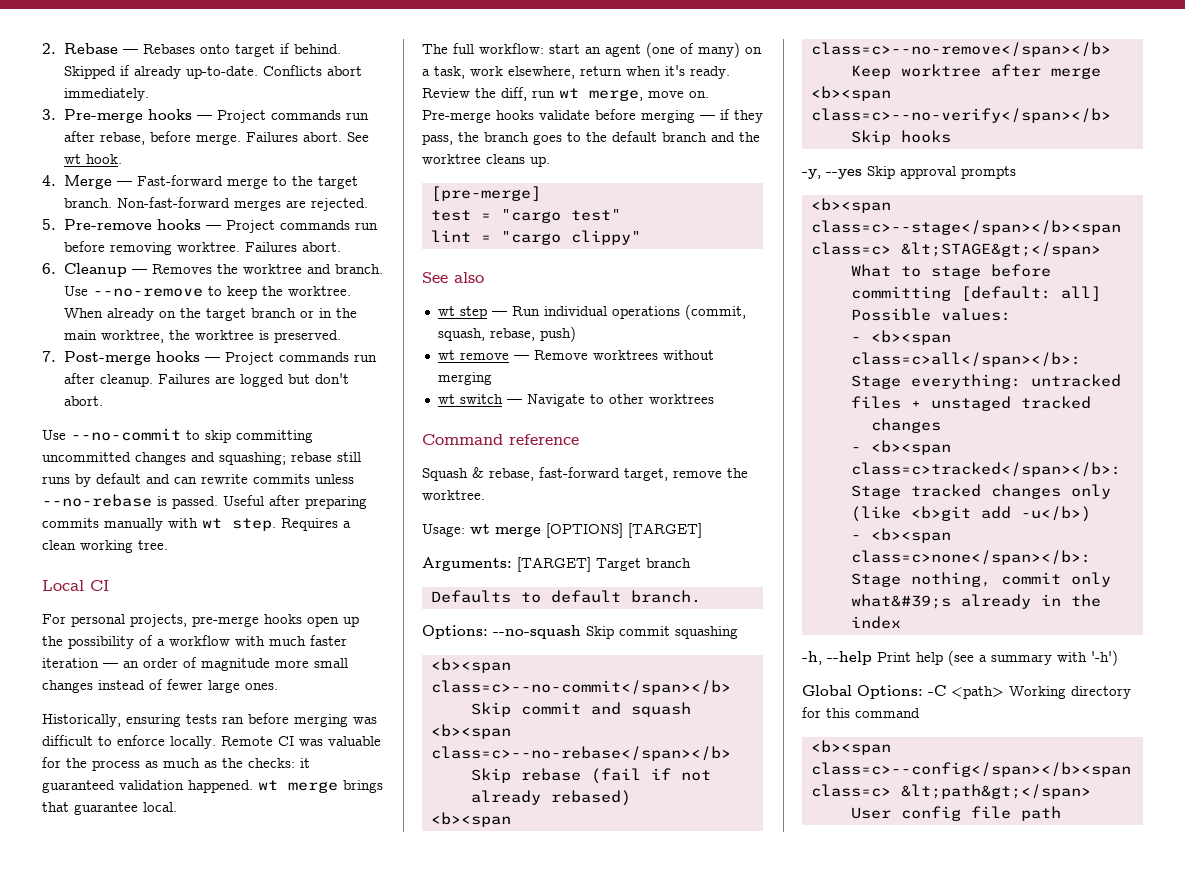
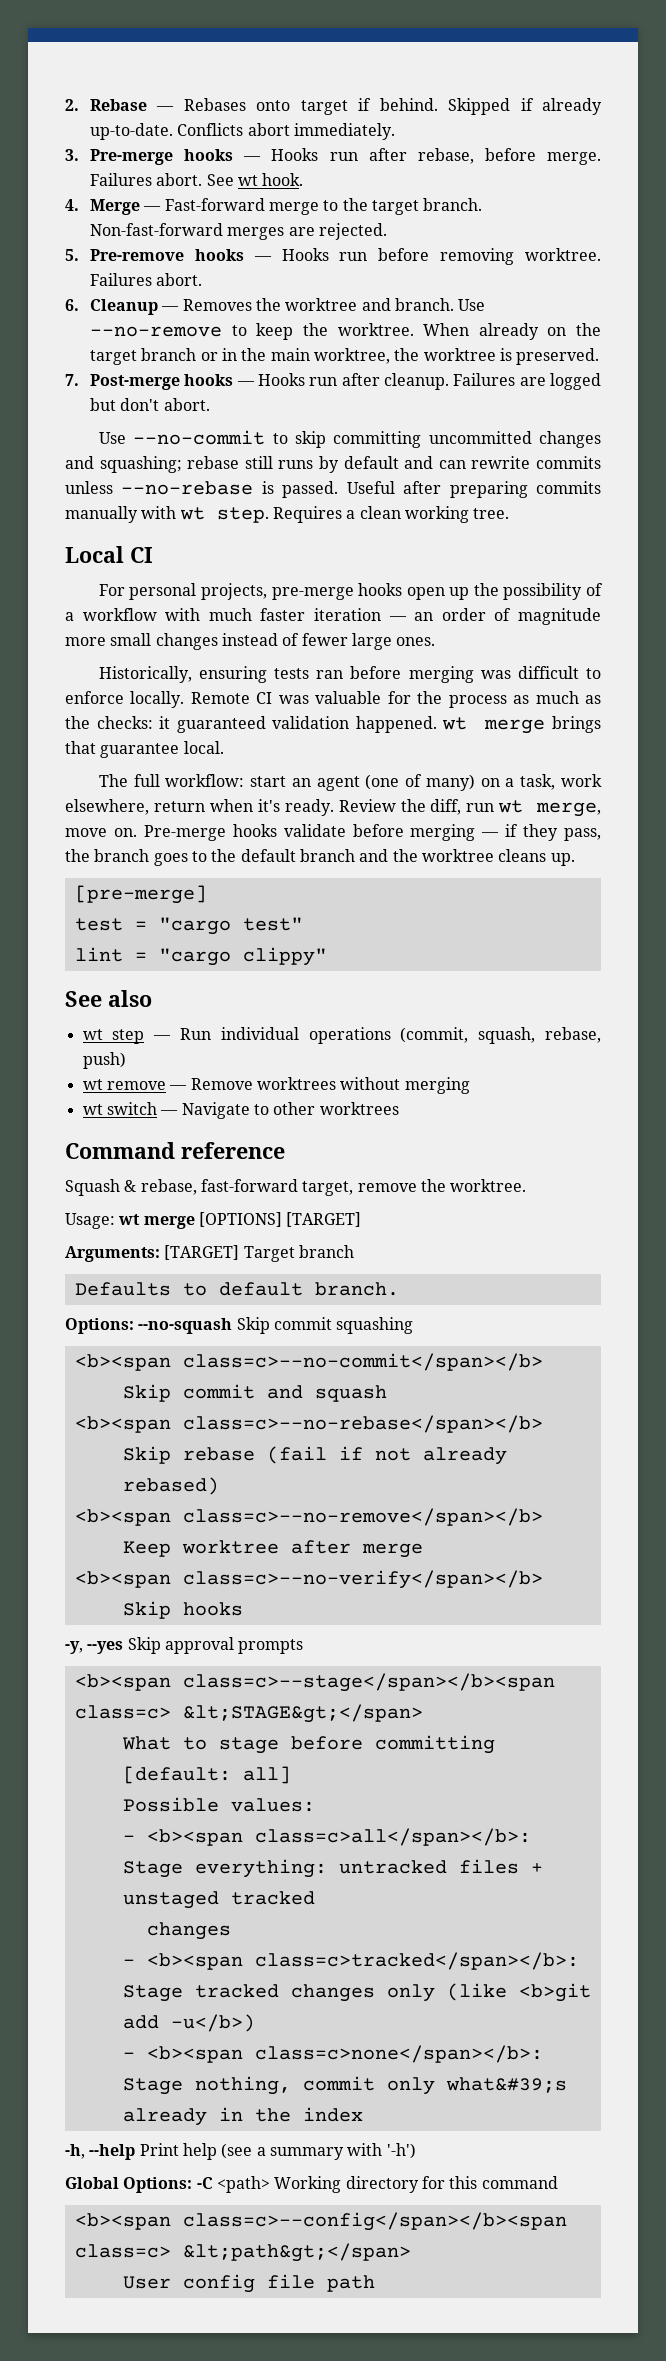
- 3. Pre-merge hooks — Project commands run after rebase, before merge.
+ 3. Pre-merge hooks — Hooks run after rebase, before merge.
- 5. Pre-remove hooks — Project commands run before removing worktree.
+ 5. Pre-remove hooks — Hooks run before removing worktree.
- 7. Post-merge hooks — Project commands run after cleanup.
+ 7. Post-merge hooks — Hooks run after cleanup.

